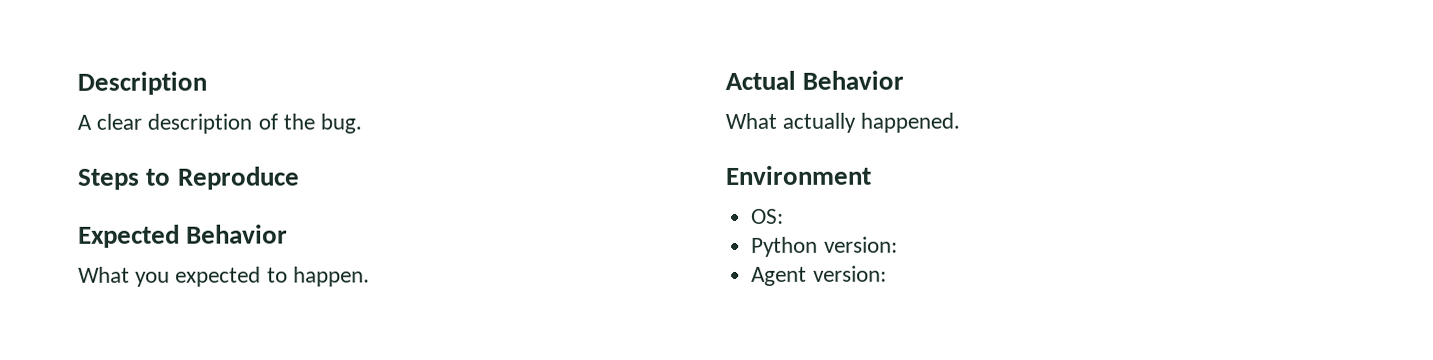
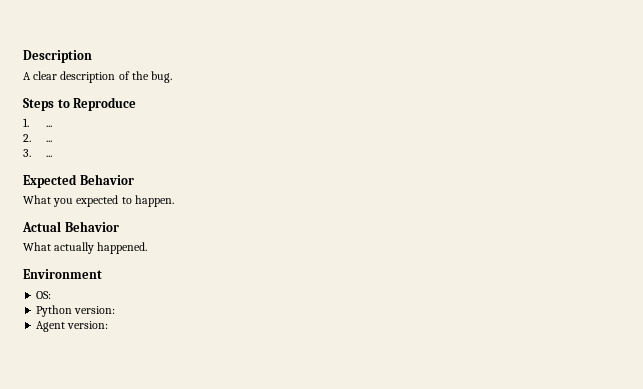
+ 1. ...
+ 2. ...
+ 3. ...

